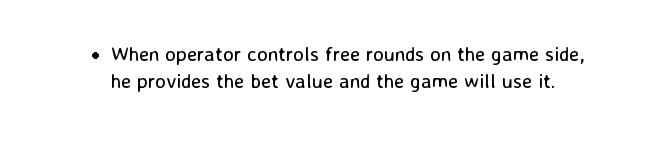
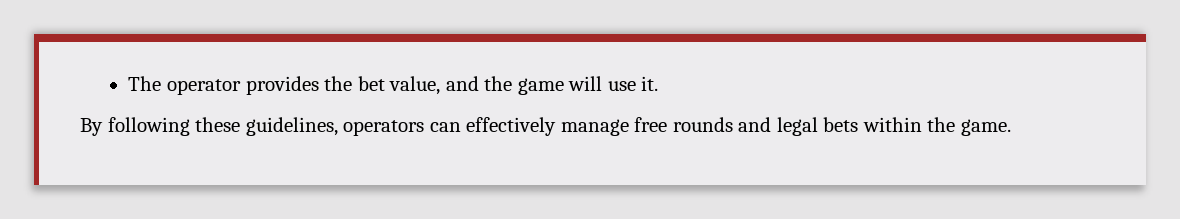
- When operator controls free rounds on the game side, he provides the bet value and the game will use it.
+ The operator provides the bet value, and the game will use it.
+ By following these guidelines, operators can effectively manage free rounds and legal bets within the game.

